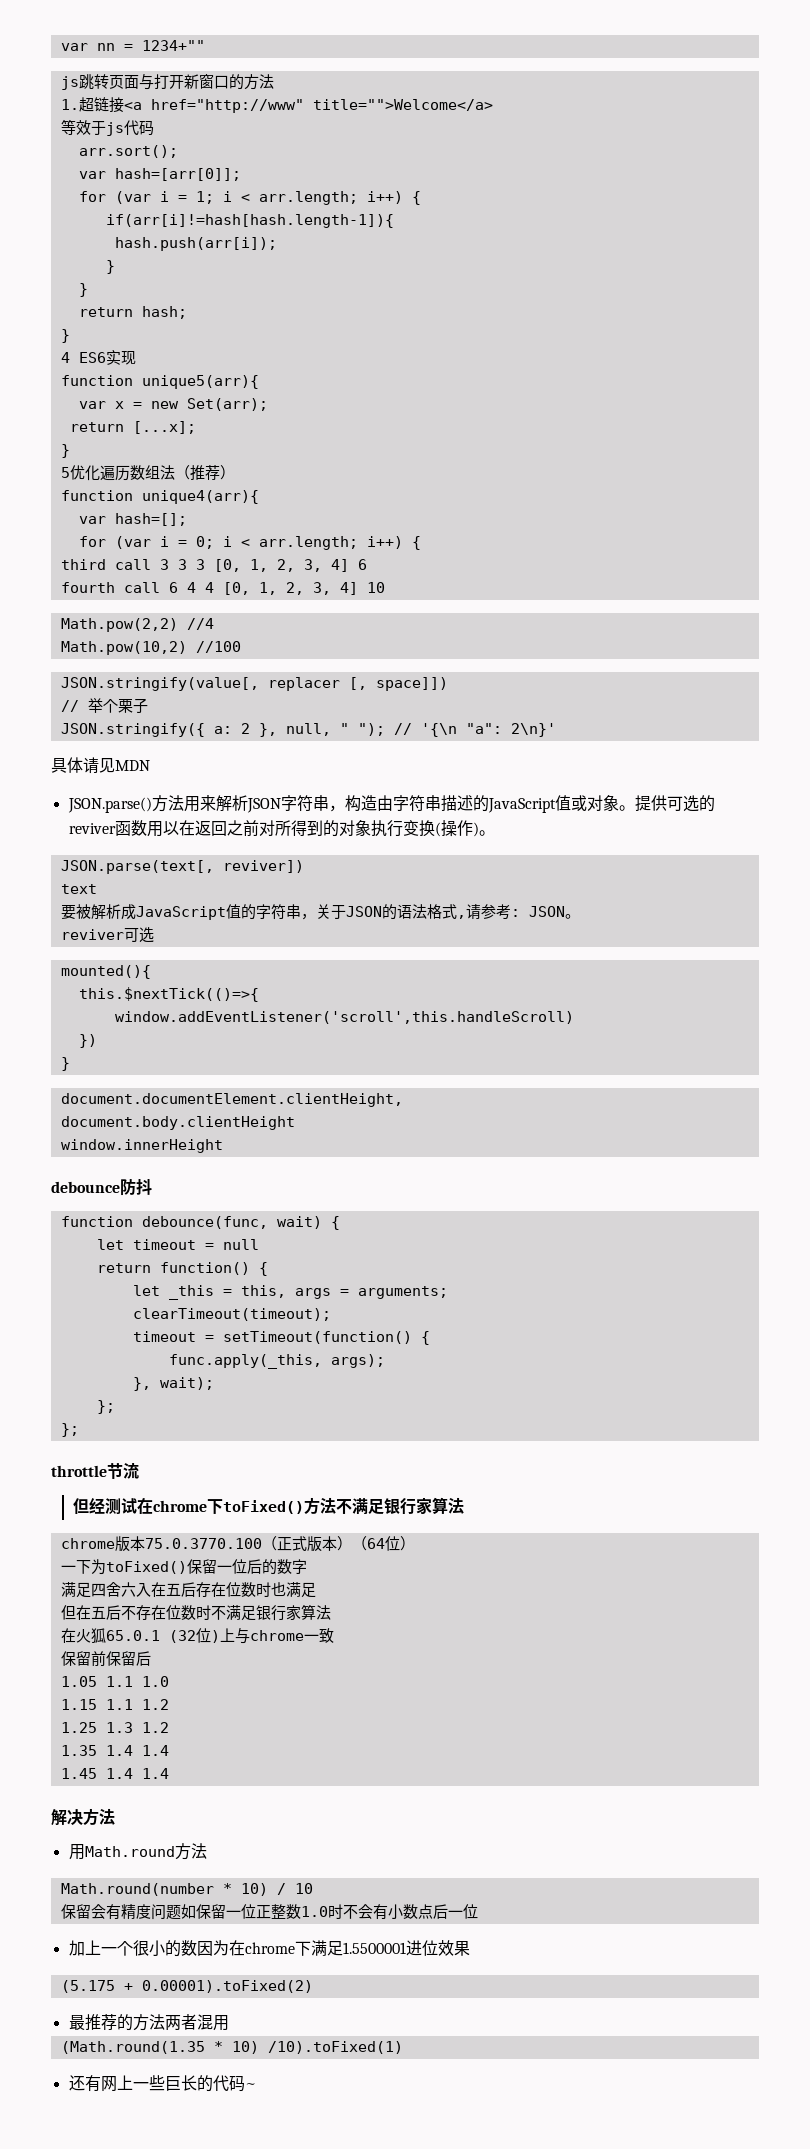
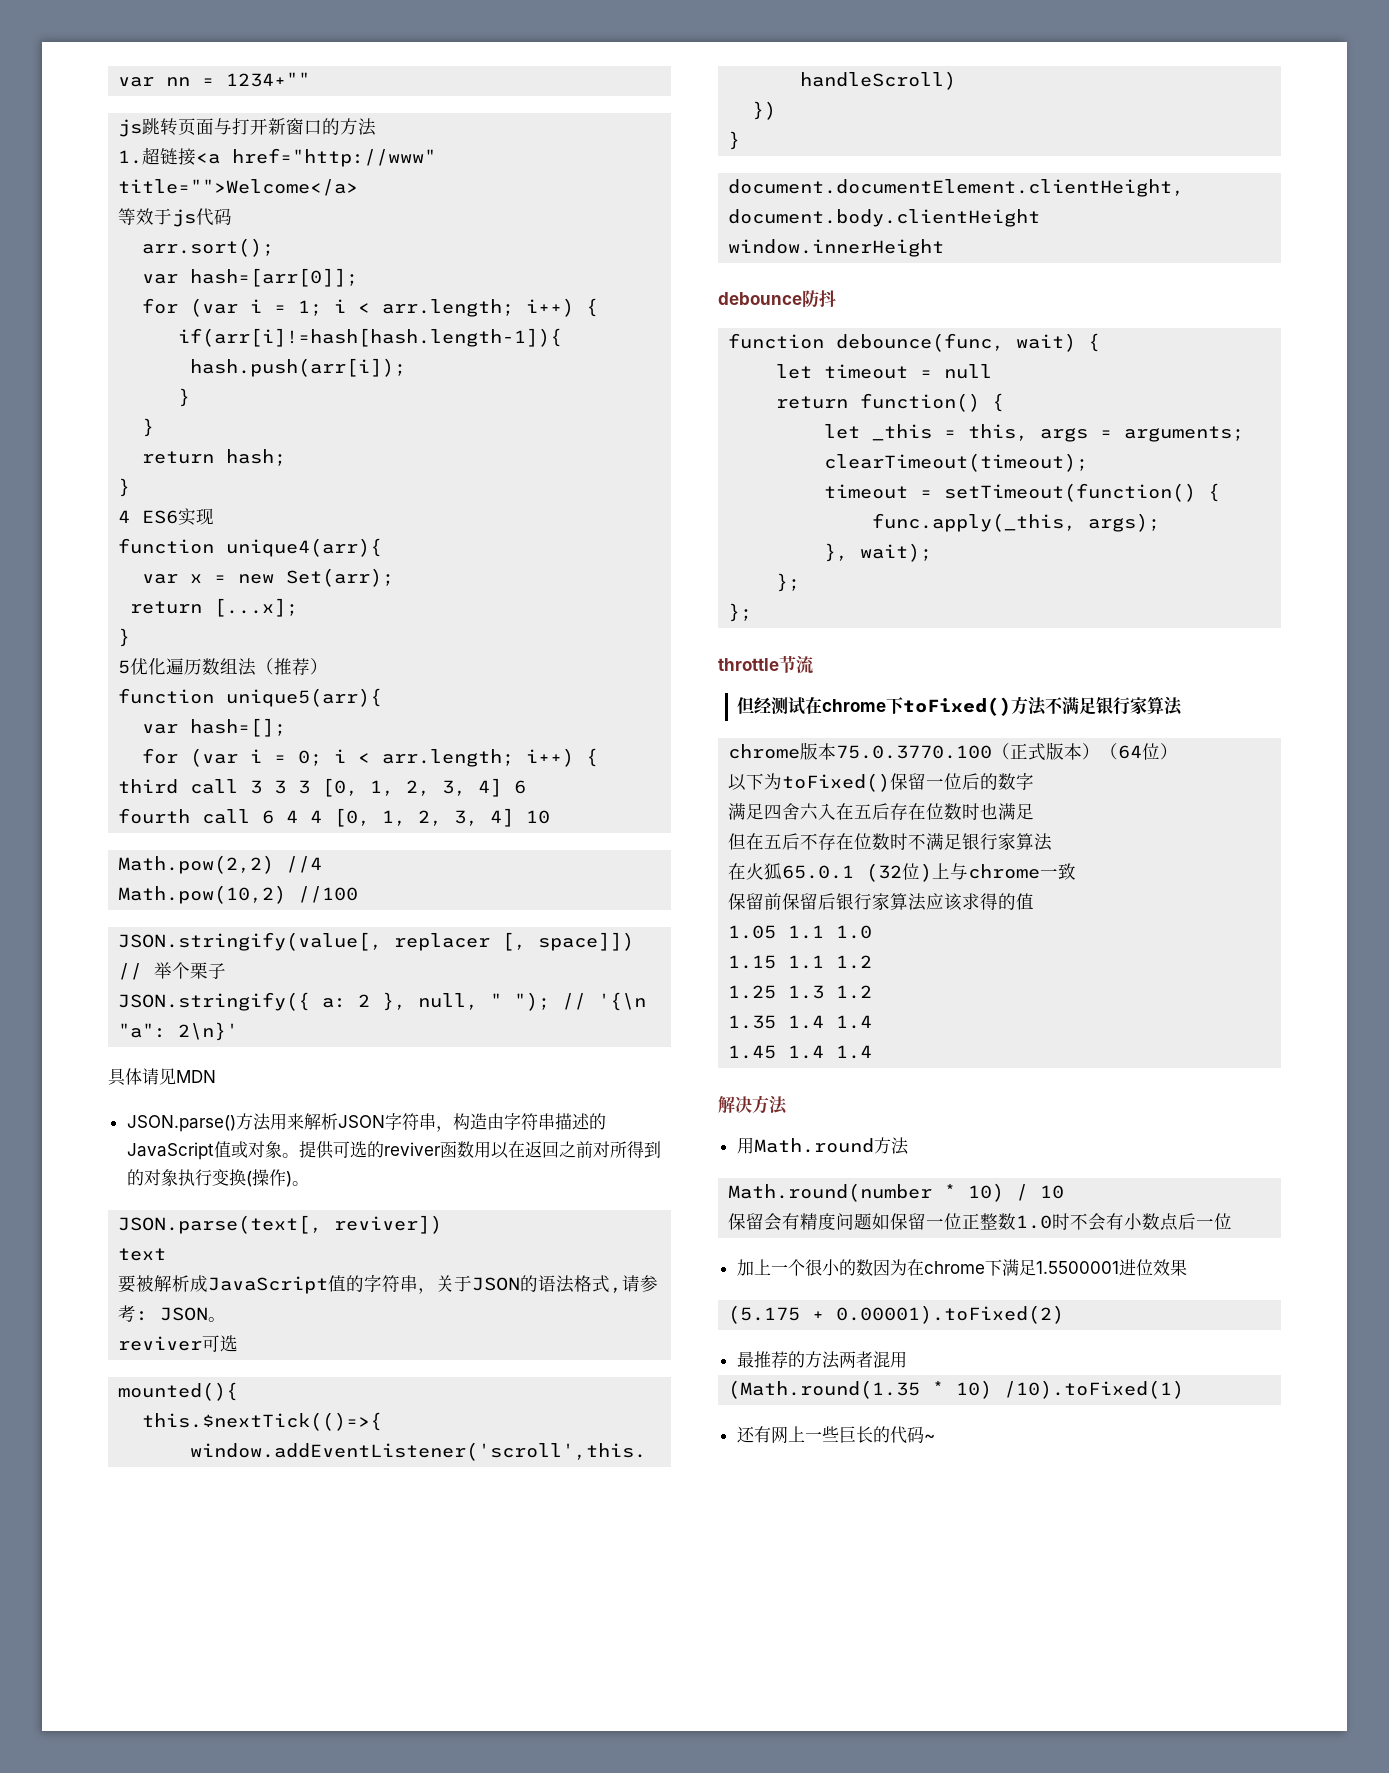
- function unique5(arr){
+ function unique4(arr){
- function unique4(arr){
+ function unique5(arr){
- 一下为toFixed()保留一位后的数字
+ 以下为toFixed()保留一位后的数字
- 保留前保留后
+ 保留前保留后银行家算法应该求得的值

